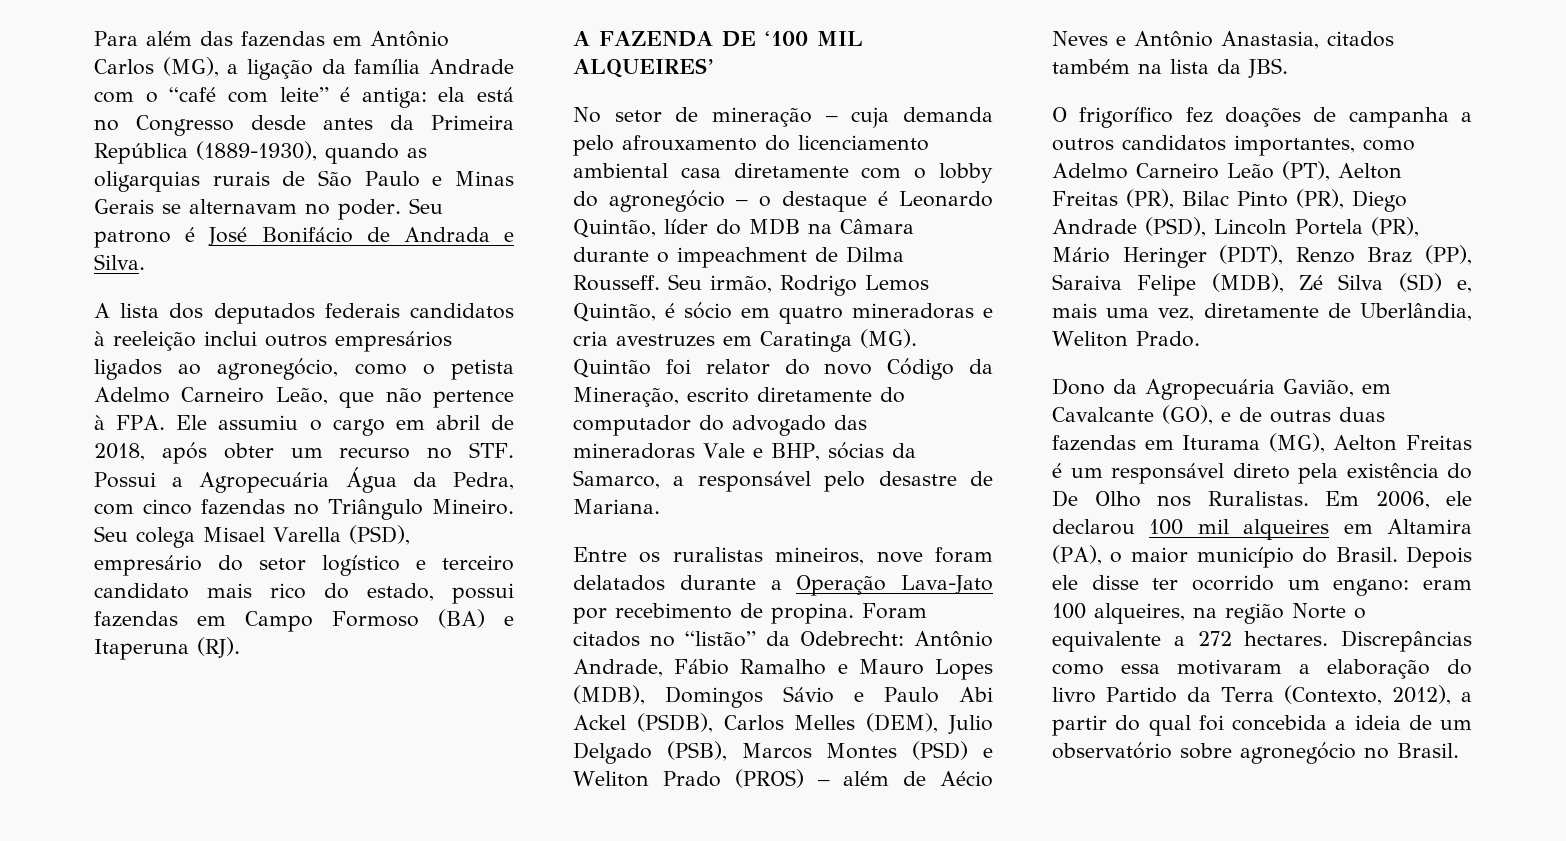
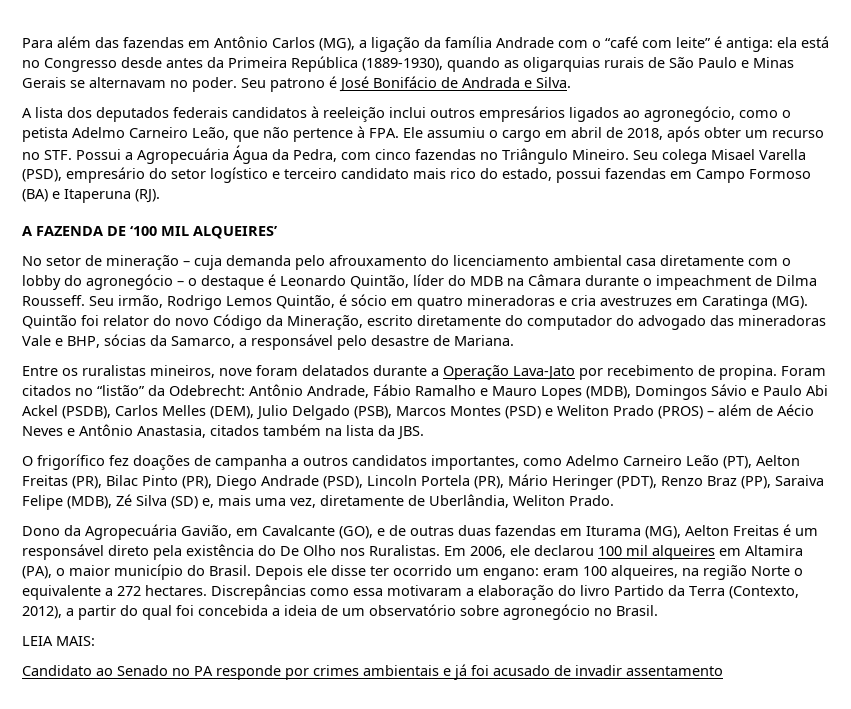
+ LEIA MAIS:
+ Candidato ao Senado no PA responde por crimes ambientais e já foi acusado de invadir assentamento

